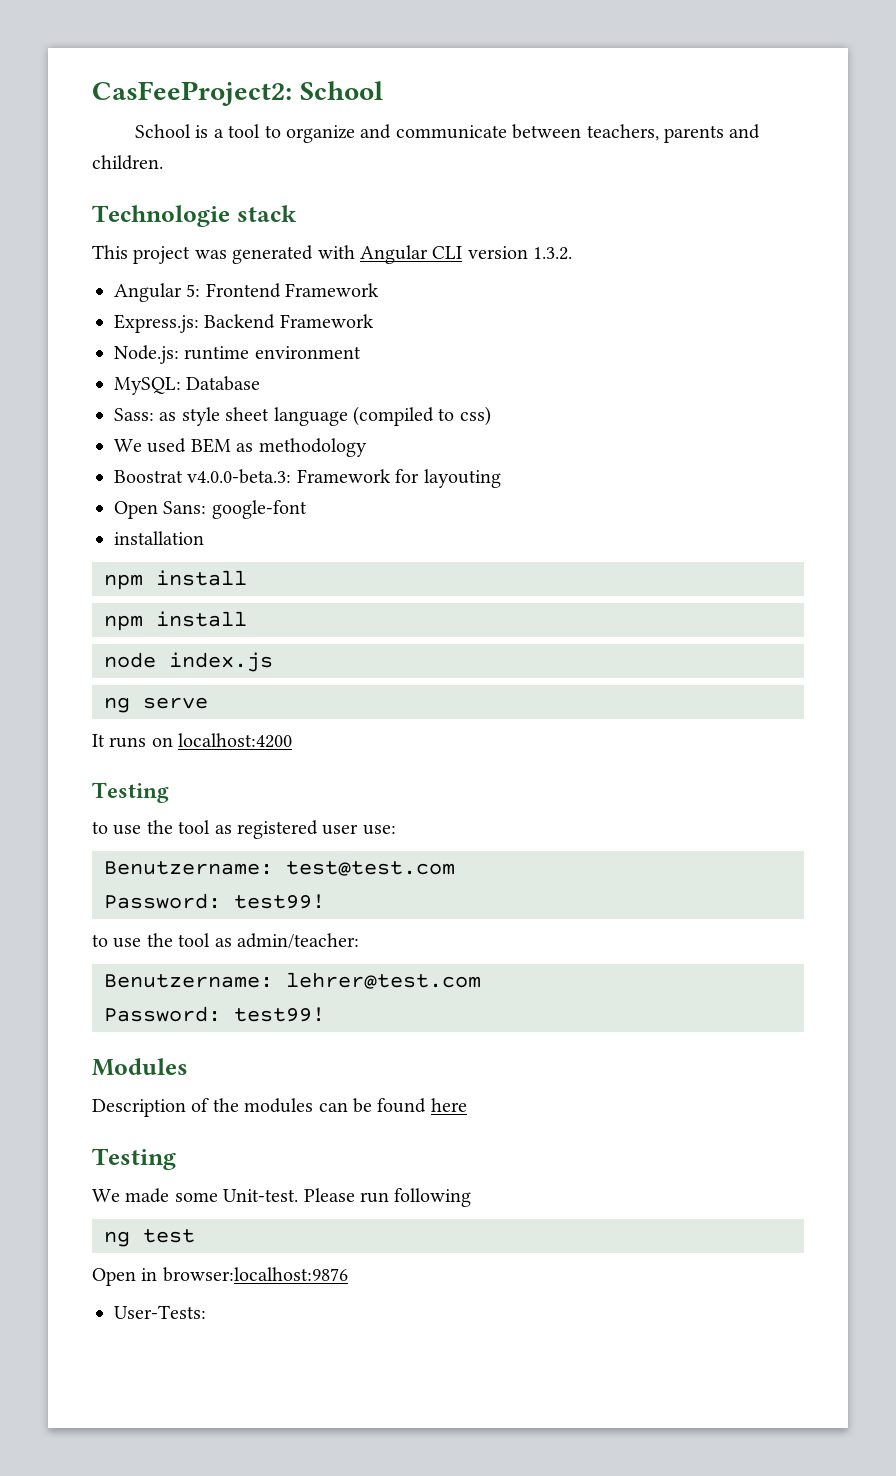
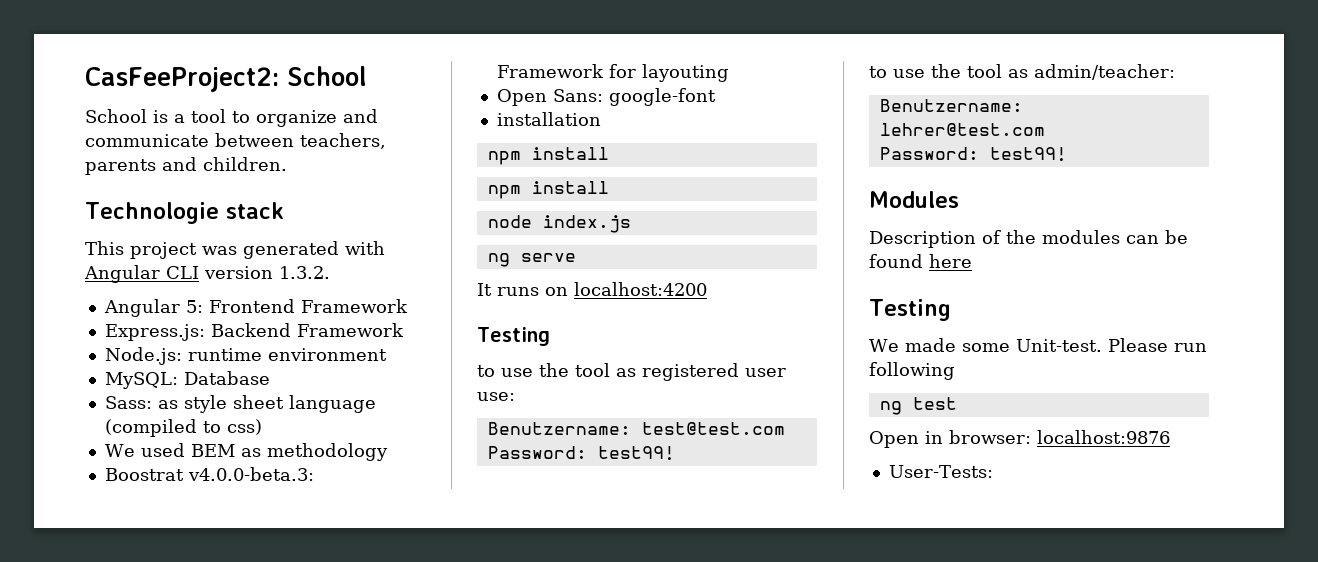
- Open in browser:localhost:9876
+ Open in browser: localhost:9876

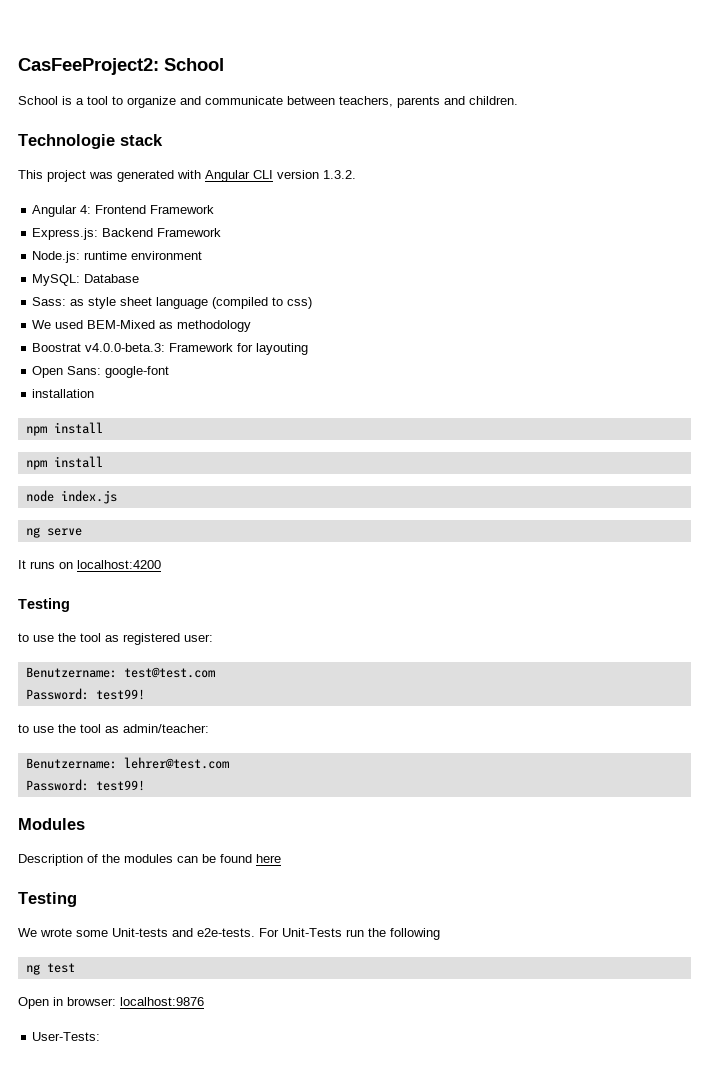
- Angular 5: Frontend Framework
+ Angular 4: Frontend Framework
- We used BEM as methodology
+ We used BEM-Mixed as methodology
- to use the tool as registered user use:
+ to use the tool as registered user:
- We made some Unit-test. Please run following
+ We wrote some Unit-tests and e2e-tests. For Unit-Tests run the following

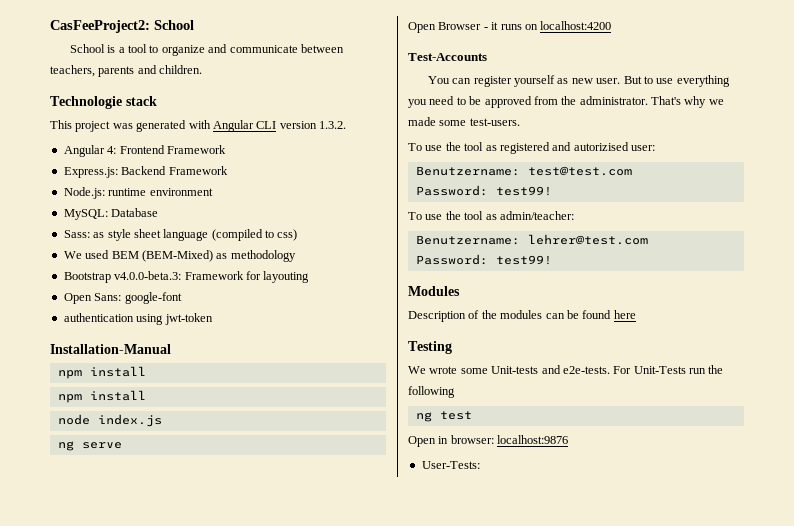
- We used BEM-Mixed as methodology
+ We used BEM (BEM-Mixed) as methodology
- Boostrat v4.0.0-beta.3: Framework for layouting
+ Bootstrap v4.0.0-beta.3: Framework for layouting
- installation
+ authentication using jwt-token
+ Installation-Manual
- It runs on localhost:4200
- Testing
- to use the tool as registered user:
+ Open Browser - it runs on localhost:4200
+ Test-Accounts
+ You can register yourself as new user. But to use everything you need to be approved from the administrator. That's why we made some test-users.
+ To use the tool as registered and autorizised user:
- to use the tool as admin/teacher:
+ To use the tool as admin/teacher:

